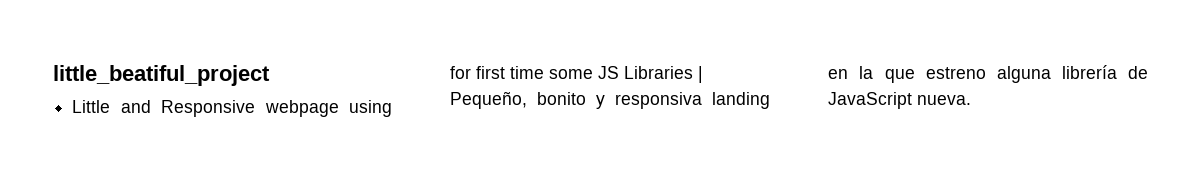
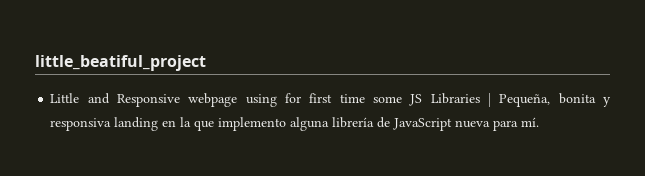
- Little and Responsive webpage using for first time some JS Libraries | Pequeño, bonito y responsiva landing en la que estreno alguna librería de JavaScript nueva.
+ Little and Responsive webpage using for first time some JS Libraries | Pequeña, bonita y responsiva landing en la que implemento alguna librería de JavaScript nueva para mí.

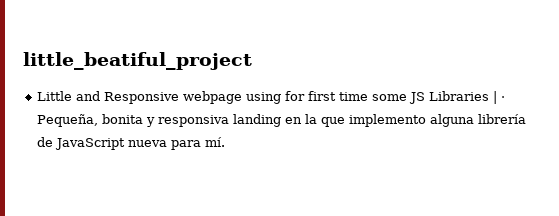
- Little and Responsive webpage using for first time some JS Libraries | Pequeña, bonita y responsiva landing en la que implemento alguna librería de JavaScript nueva para mí.
+ Little and Responsive webpage using for first time some JS Libraries | · Pequeña, bonita y responsiva landing en la que implemento alguna librería de JavaScript nueva para mí.

